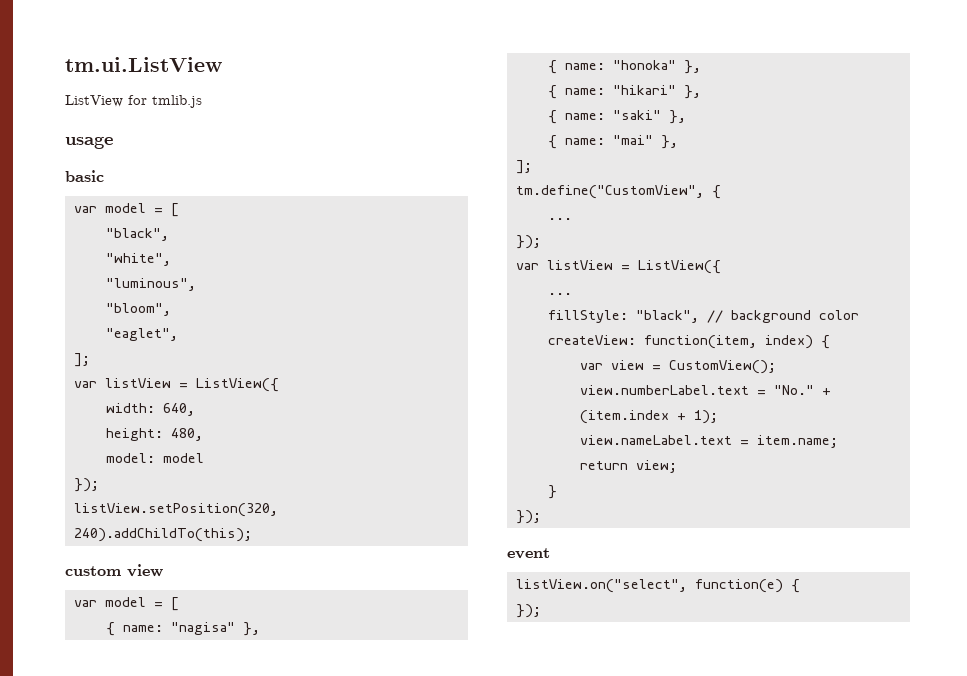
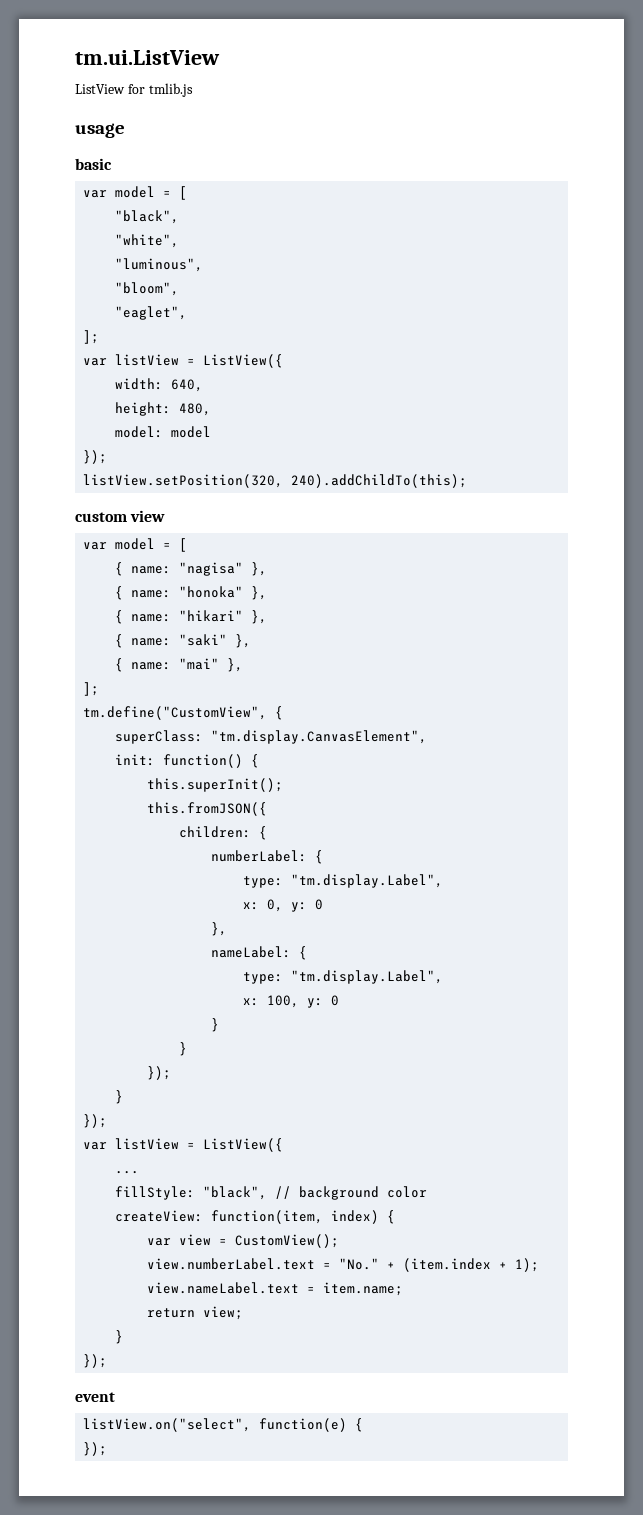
  tm.define("CustomView", {
- ...
+ superClass: "tm.display.CanvasElement",
+ init: function() {
+ this.superInit();
+ this.fromJSON({
+ children: {
+ numberLabel: {
+ type: "tm.display.Label",
+ x: 0, y: 0
+ },
+ nameLabel: {
+ type: "tm.display.Label",
+ x: 100, y: 0
+ }
+ }
+ });
+ }

